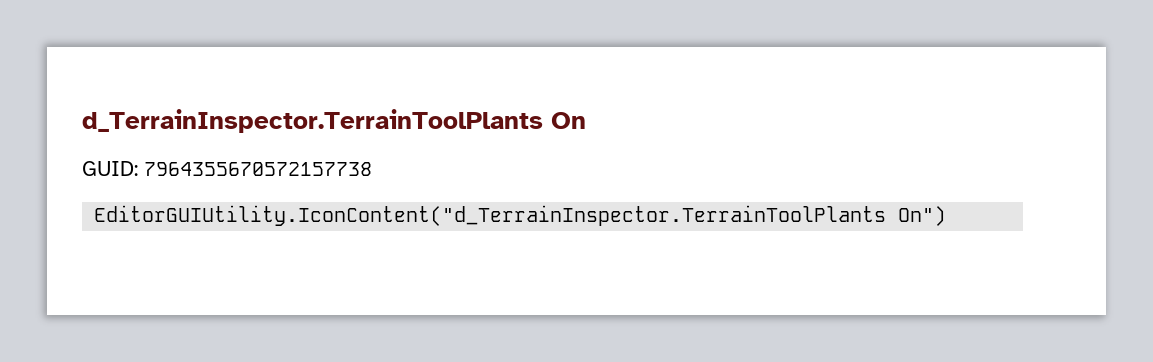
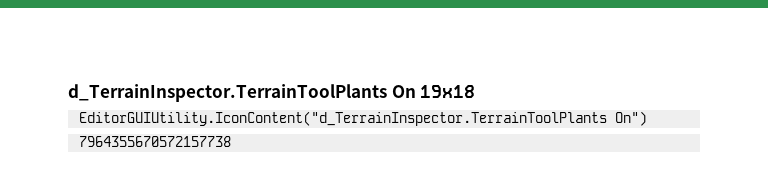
- d_TerrainInspector.TerrainToolPlants On
- GUID: 7964355670572157738
+ d_TerrainInspector.TerrainToolPlants On 19x18
+ 7964355670572157738

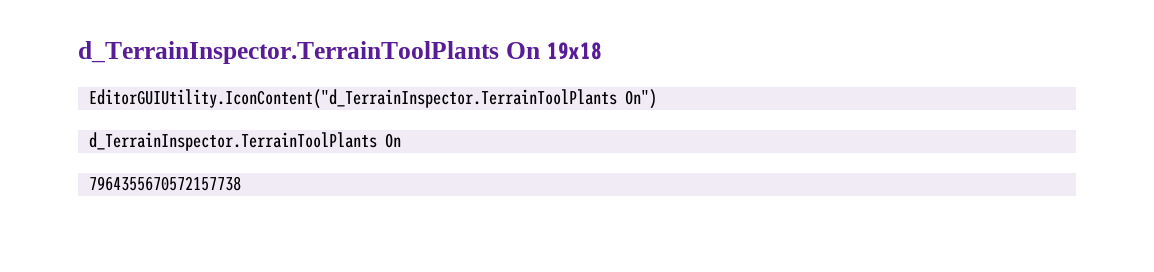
  EditorGUIUtility.IconContent("d_TerrainInspector.TerrainToolPlants On")
+ d_TerrainInspector.TerrainToolPlants On

